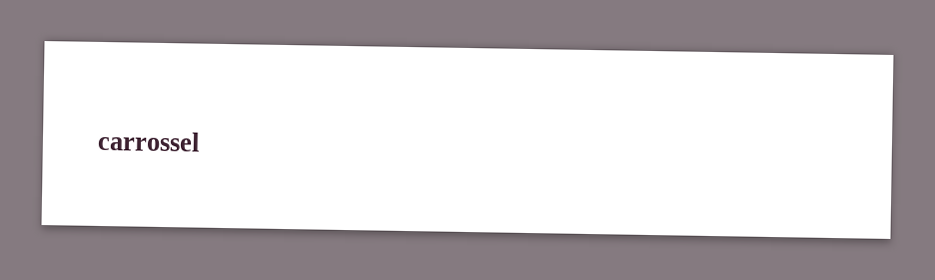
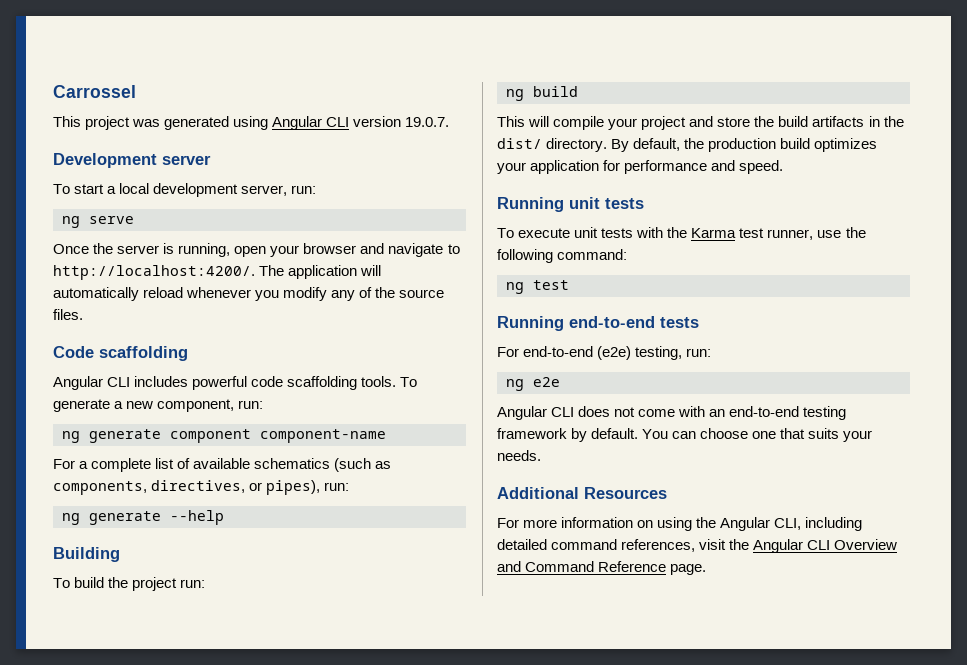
- carrossel
+ Carrossel
+ This project was generated using Angular CLI version 19.0.7.
+ Development server
+ To start a local development server, run:
+ ng serve
+ Once the server is running, open your browser and navigate to http://localhost:4200/. The application will automatically reload whenever you modify any of the source files.
+ Code scaffolding
+ Angular CLI includes powerful code scaffolding tools. To generate a new component, run:
+ ng generate component component-name
+ For a complete list of available schematics (such as components, directives, or pipes), run:
+ ng generate --help
+ Building
+ To build the project run:
+ ng build
+ This will compile your project and store the build artifacts in the dist/ directory. By default, the production build optimizes your application for performance and speed.
+ Running unit tests
+ To execute unit tests with the Karma test runner, use the following command:
+ ng test
+ Running end-to-end tests
+ For end-to-end (e2e) testing, run:
+ ng e2e
+ Angular CLI does not come with an end-to-end testing framework by default. You can choose one that suits your needs.
+ Additional Resources
+ For more information on using the Angular CLI, including detailed command references, visit the Angular CLI Overview and Command Reference page.

